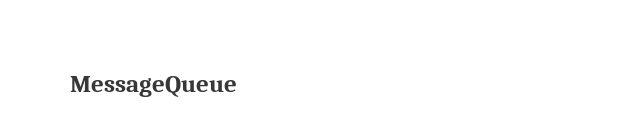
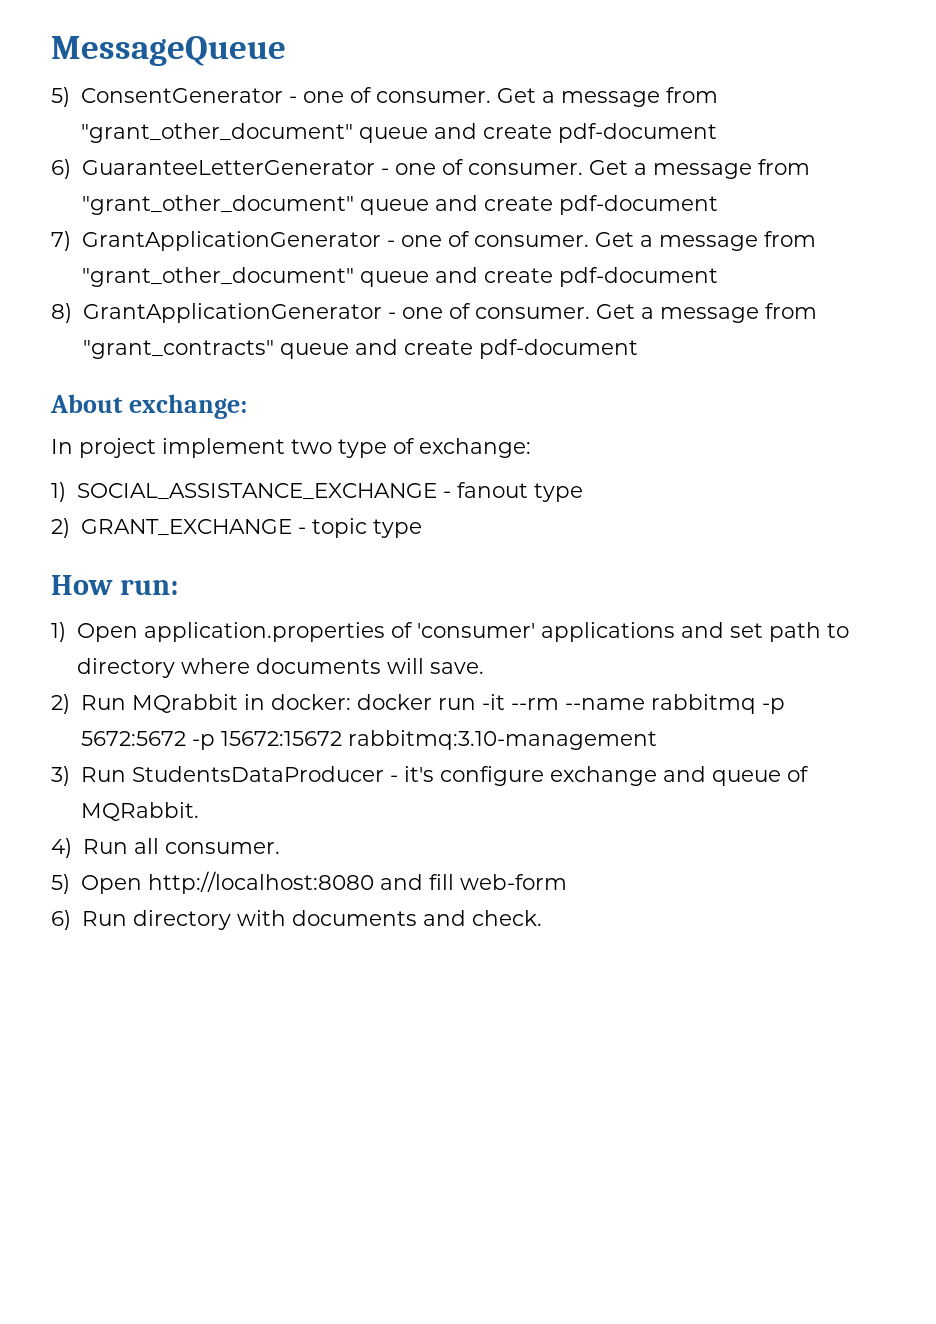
+ 5) ConsentGenerator - one of consumer. Get a message from "grant_other_document" queue and create pdf-document
+ 6) GuaranteeLetterGenerator - one of consumer. Get a message from "grant_other_document" queue and create pdf-document
+ 7) GrantApplicationGenerator - one of consumer. Get a message from "grant_other_document" queue and create pdf-document
+ 8) GrantApplicationGenerator - one of consumer. Get a message from "grant_contracts" queue and create pdf-document
+ About exchange:
+ In project implement two type of exchange:
+ 1) SOCIAL_ASSISTANCE_EXCHANGE - fanout type
+ 2) GRANT_EXCHANGE - topic type
+ How run:
+ 1) Open application.properties of 'consumer' applications and set path to directory where documents will save.
+ 2) Run MQrabbit in docker: docker run -it --rm --name rabbitmq -p 5672:5672 -p 15672:15672 rabbitmq:3.10-management
+ 3) Run StudentsDataProducer - it's configure exchange and queue of MQRabbit.
+ 4) Run all consumer.
+ 5) Open http://localhost:8080 and fill web-form
+ 6) Run directory with documents and check.

